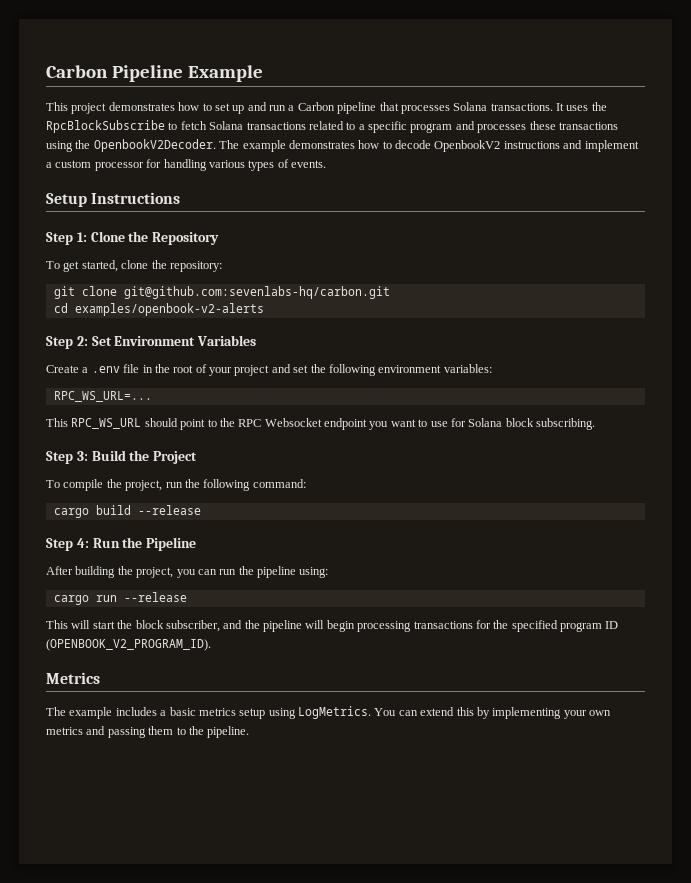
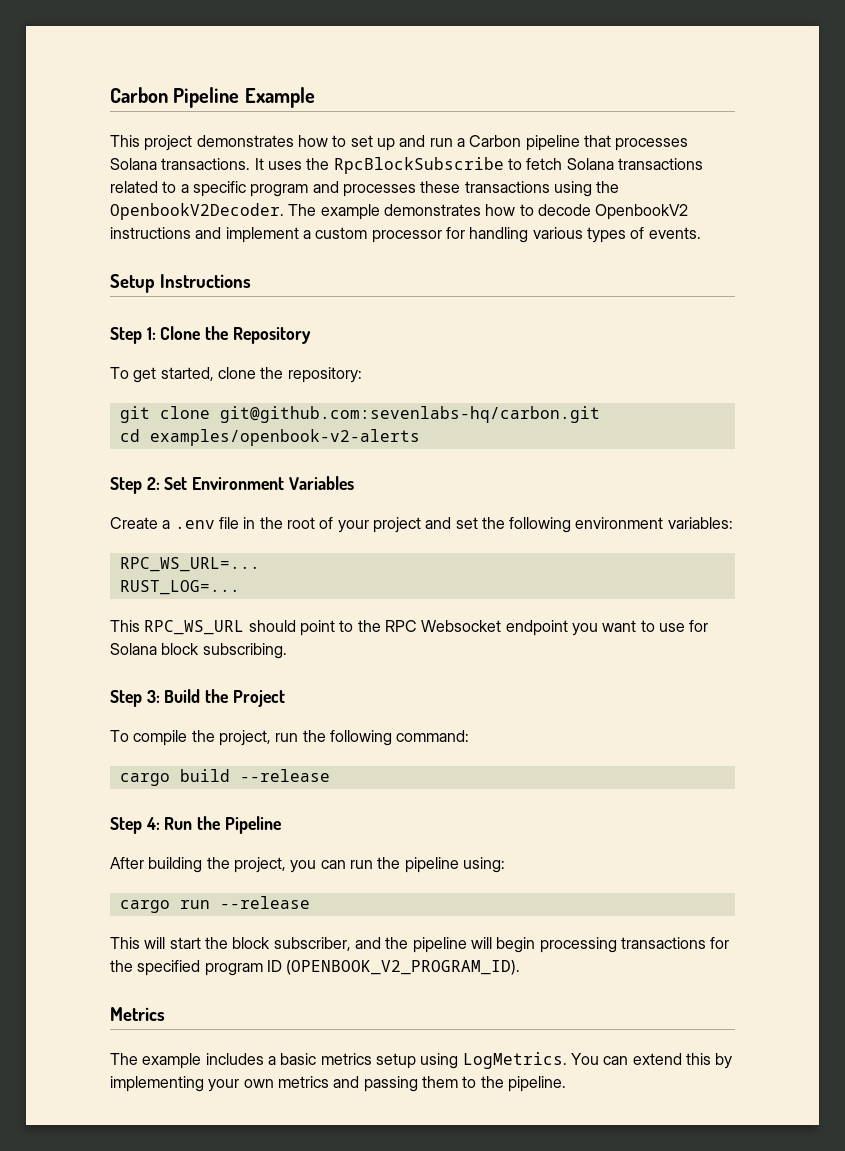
+ RUST_LOG=...

